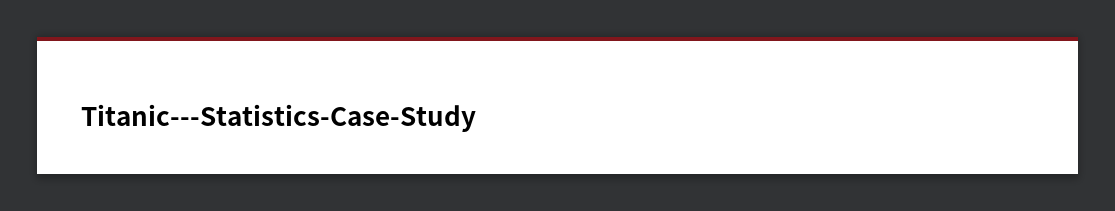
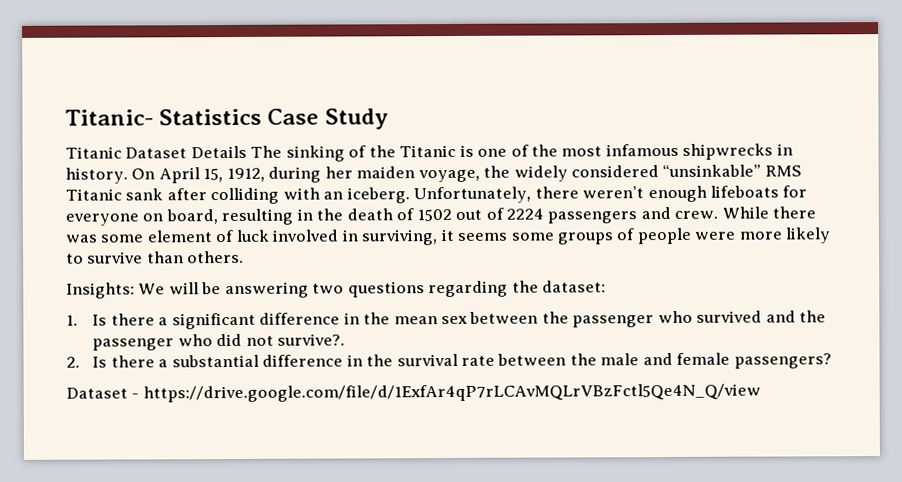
- Titanic---Statistics-Case-Study
+ Titanic- Statistics Case Study
+ Titanic Dataset Details The sinking of the Titanic is one of the most infamous shipwrecks in history. On April 15, 1912, during her maiden voyage, the widely considered “unsinkable” RMS Titanic sank after colliding with an iceberg. Unfortunately, there weren’t enough lifeboats for everyone on board, resulting in the death of 1502 out of 2224 passengers and crew. While there was some element of luck involved in surviving, it seems some groups of people were more likely to survive than others.
+ Insights: We will be answering two questions regarding the dataset:
+ 1. Is there a significant difference in the mean sex between the passenger who survived and the passenger who did not survive?.
+ 2. Is there a substantial difference in the survival rate between the male and female passengers?
+ Dataset - https://drive.google.com/file/d/1ExfAr4qP7rLCAvMQLrVBzFctl5Qe4N_Q/view

